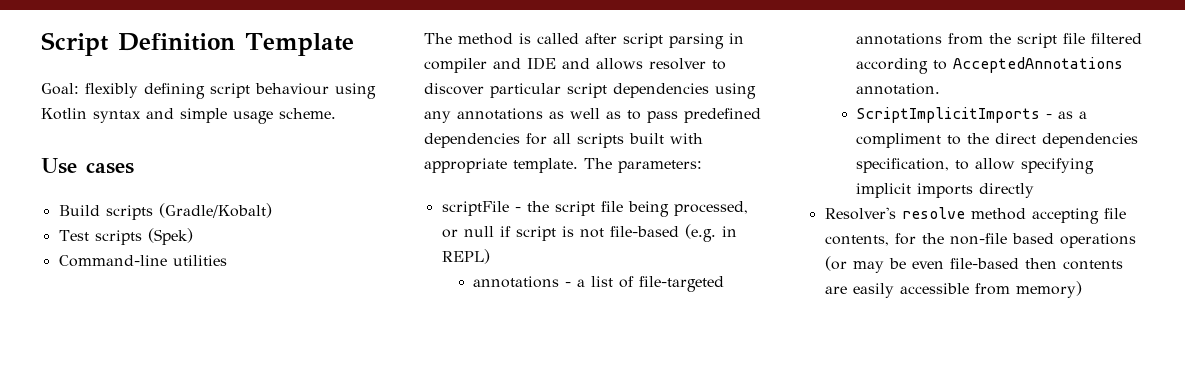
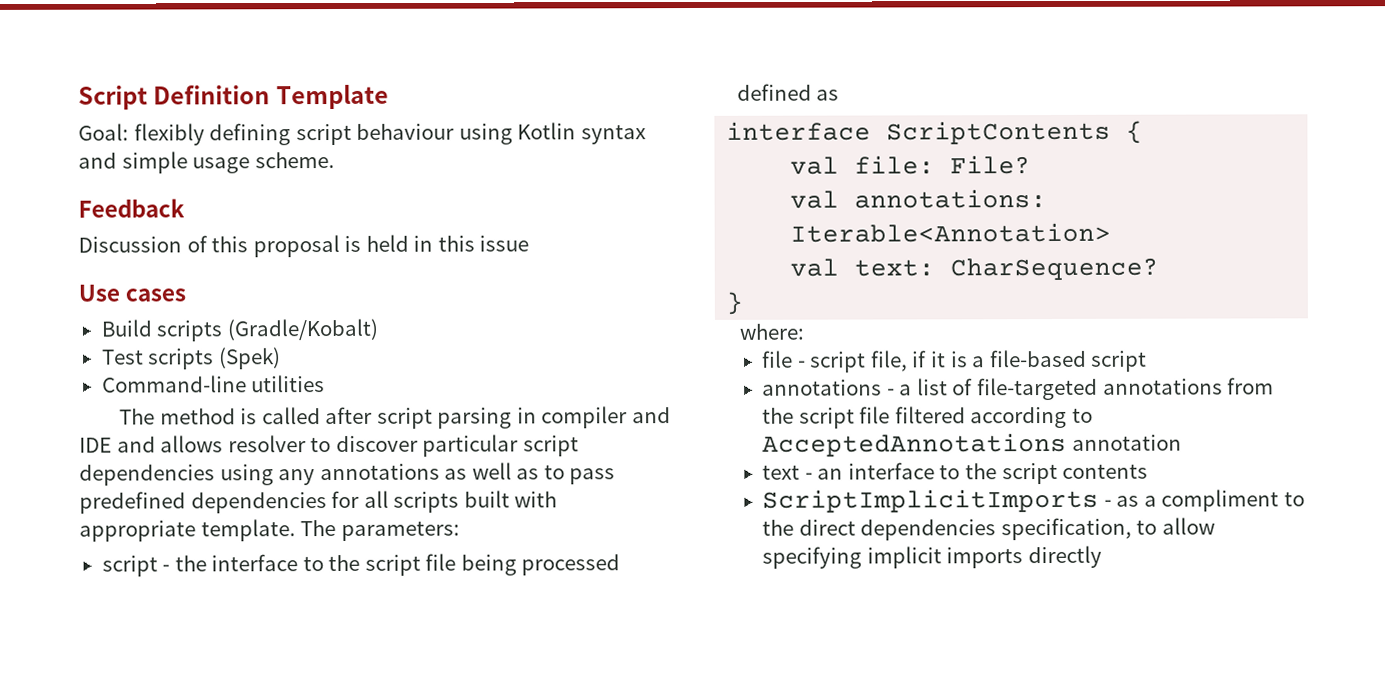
+ Feedback
+ Discussion of this proposal is held in this issue
- scriptFile - the script file being processed, or null if script is not file-based (e.g. in REPL)
+ script - the interface to the script file being processed defined as
+ interface ScriptContents {
+ val file: File?
+ val annotations: Iterable<Annotation>
+ val text: CharSequence?
+ }
+ where:
+ file - script file, if it is a file-based script
- annotations - a list of file-targeted annotations from the script file filtered according to AcceptedAnnotations annotation.
+ annotations - a list of file-targeted annotations from the script file filtered according to AcceptedAnnotations annotation
+ text - an interface to the script contents
- Resolver's resolve method accepting file contents, for the non-file based operations (or may be even file-based then contents are easily accessible from memory)

